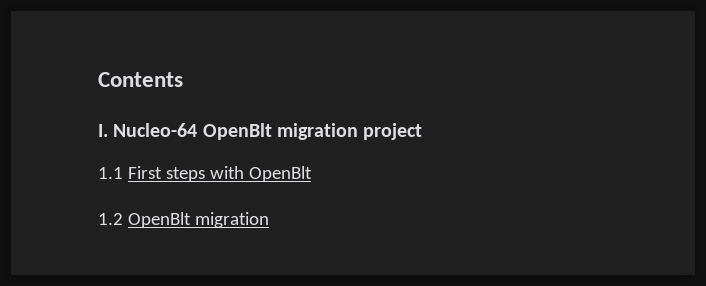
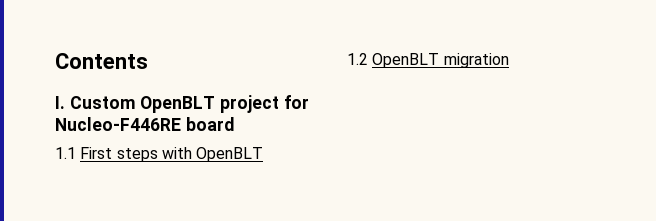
- I. Nucleo-64 OpenBlt migration project
+ I. Custom OpenBLT project for Nucleo-F446RE board
- 1.1 First steps with OpenBlt
+ 1.1 First steps with OpenBLT
- 1.2 OpenBlt migration
+ 1.2 OpenBLT migration

